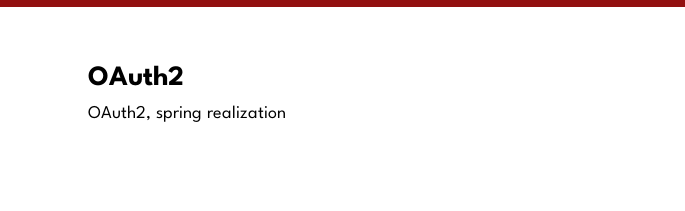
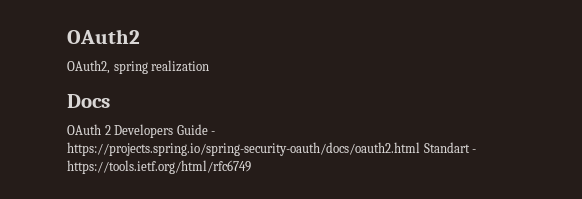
+ Docs
+ OAuth 2 Developers Guide - https://projects.spring.io/spring-security-oauth/docs/oauth2.html Standart - https://tools.ietf.org/html/rfc6749

